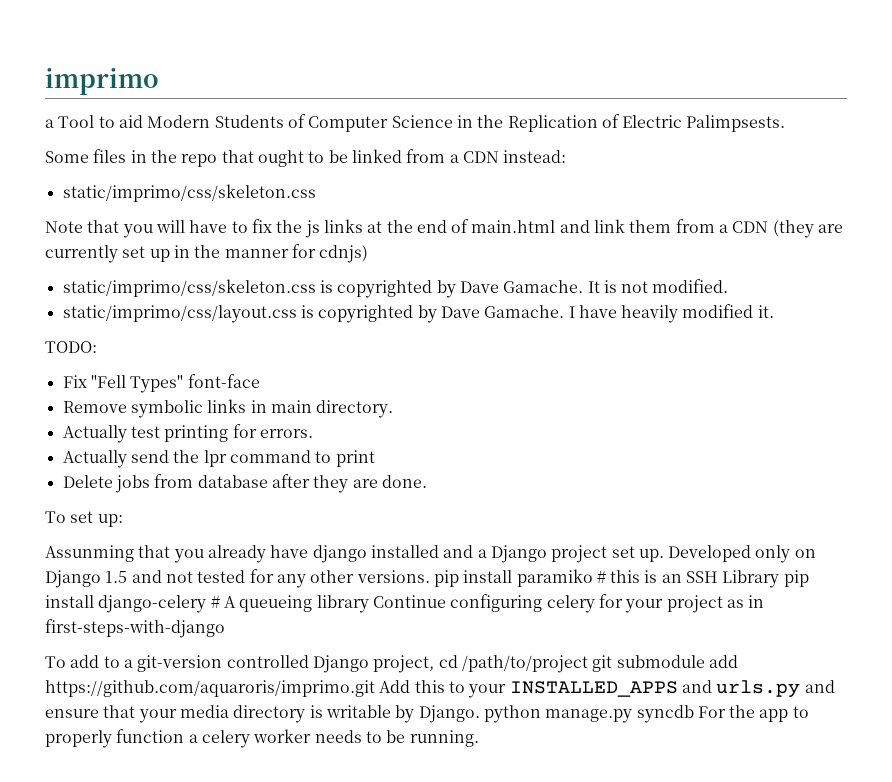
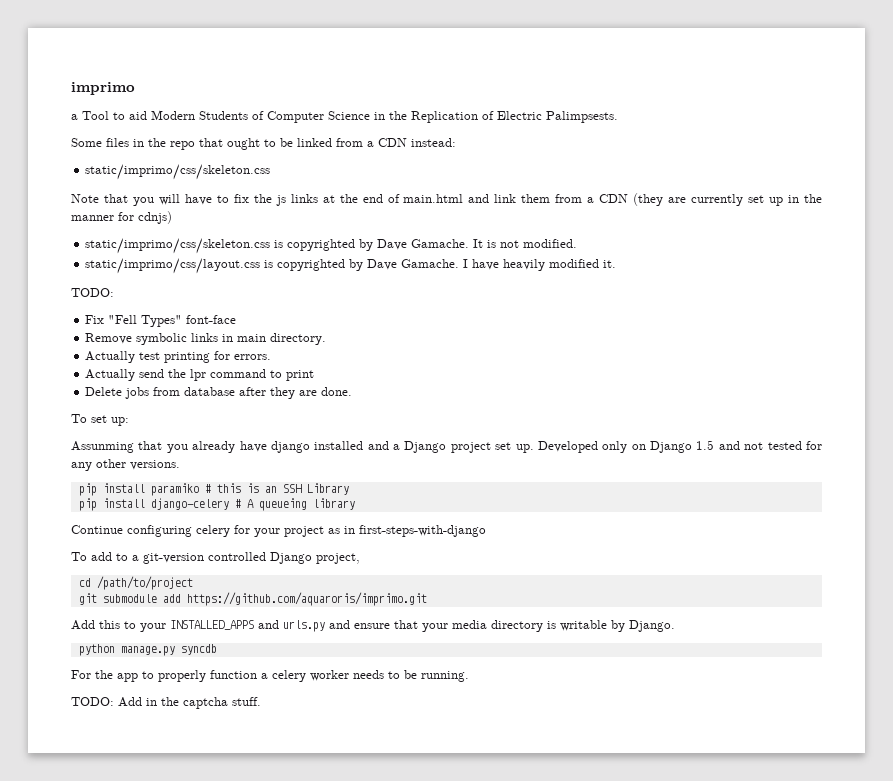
- Developed only on Django 1.5 and not tested for any other versions. pip install paramiko # this is an SSH Library pip install django-celery # A queueing library Continue configuring celery for your project as in first-steps-with-django
+ Developed only on Django 1.5 and not tested for any other versions.
+ pip install paramiko # this is an SSH Library
+ pip install django-celery # A queueing library
+ Continue configuring celery for your project as in first-steps-with-django
- To add to a git-version controlled Django project, cd /path/to/project git submodule add https://github.com/aquaroris/imprimo.git Add this to your INSTALLED_APPS and urls.py and ensure that your media directory is writable by Django. python manage.py syncdb For the app to properly function a celery worker needs to be running.
+ To add to a git-version controlled Django project,
+ cd /path/to/project
+ git submodule add https://github.com/aquaroris/imprimo.git
+ Add this to your INSTALLED_APPS and urls.py and ensure that your media directory is writable by Django.
+ python manage.py syncdb
+ For the app to properly function a celery worker needs to be running.
+ TODO: Add in the captcha stuff.

